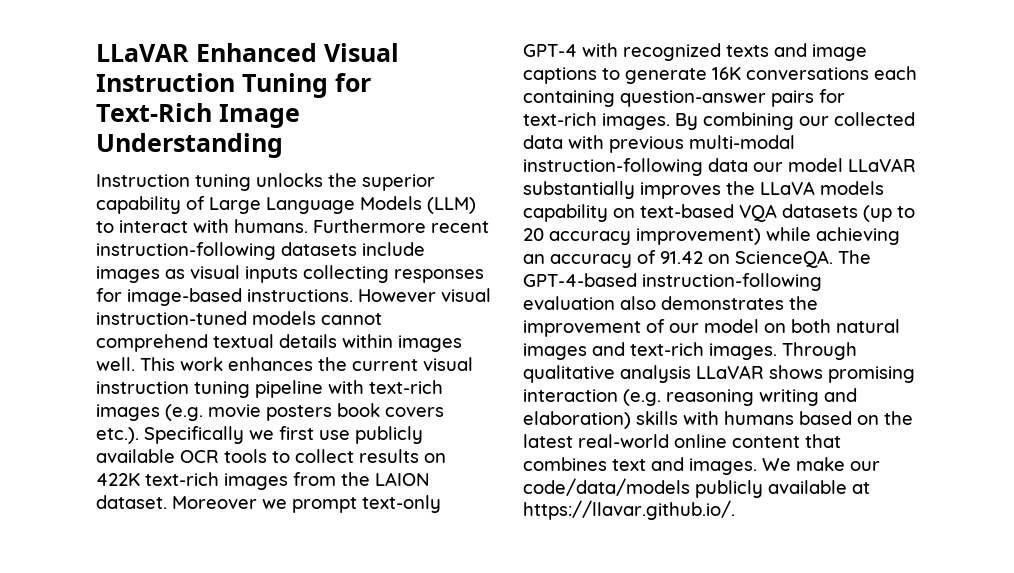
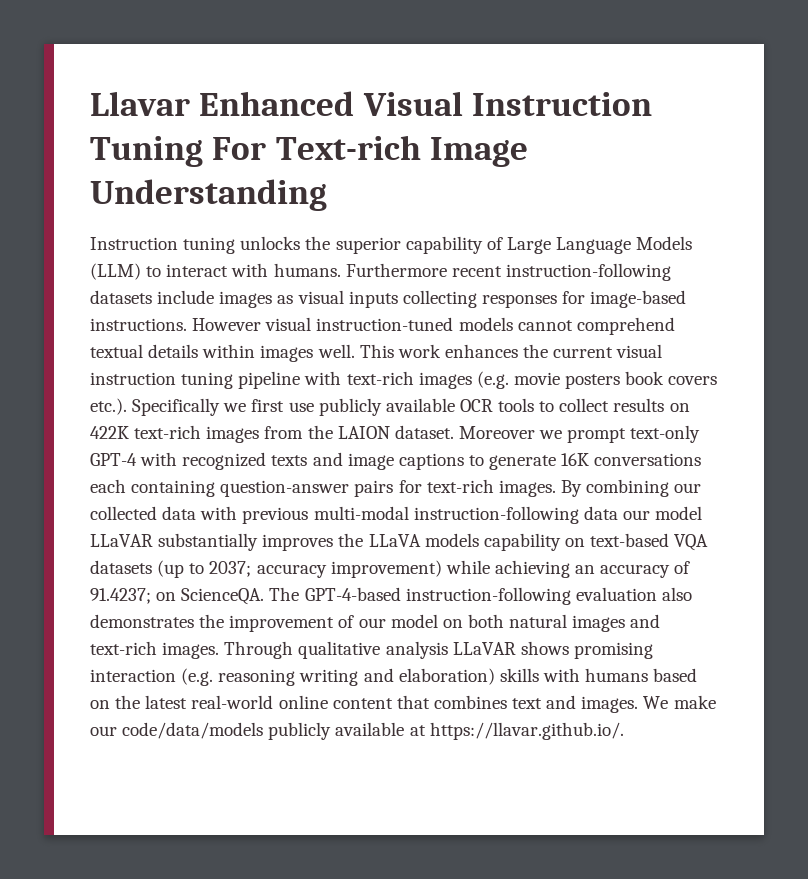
- LLaVAR Enhanced Visual Instruction Tuning for Text-Rich Image Understanding
+ Llavar Enhanced Visual Instruction Tuning For Text-rich Image Understanding
- By combining our collected data with previous multi-modal instruction-following data our model LLaVAR substantially improves the LLaVA models capability on text-based VQA datasets (up to 20 accuracy improvement) while achieving an accuracy of 91.42 on ScienceQA.
+ By combining our collected data with previous multi-modal instruction-following data our model LLaVAR substantially improves the LLaVA models capability on text-based VQA datasets (up to 2037; accuracy improvement) while achieving an accuracy of 91.4237; on ScienceQA.

